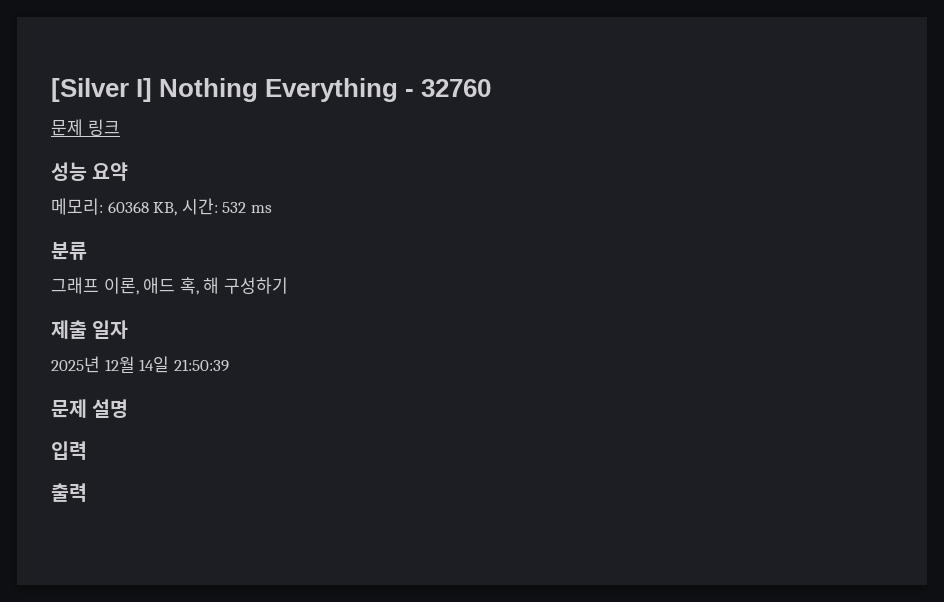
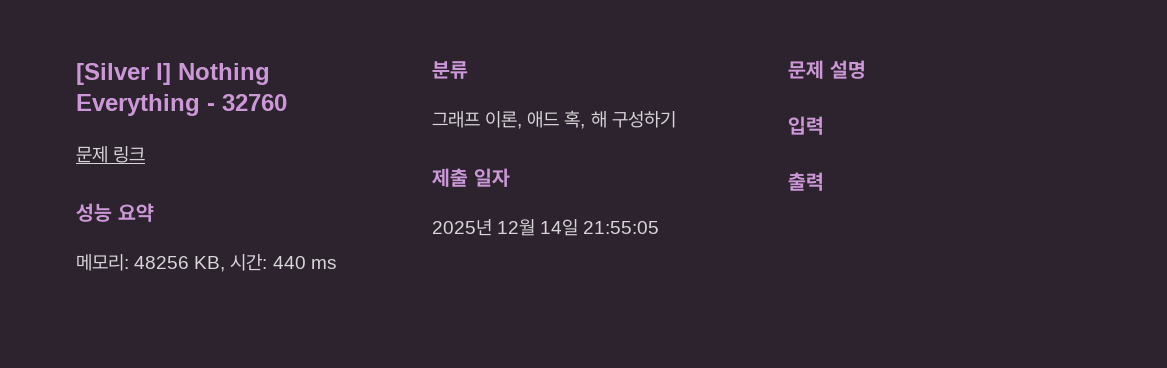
- 메모리: 60368 KB, 시간: 532 ms
+ 메모리: 48256 KB, 시간: 440 ms
- 2025년 12월 14일 21:50:39
+ 2025년 12월 14일 21:55:05

